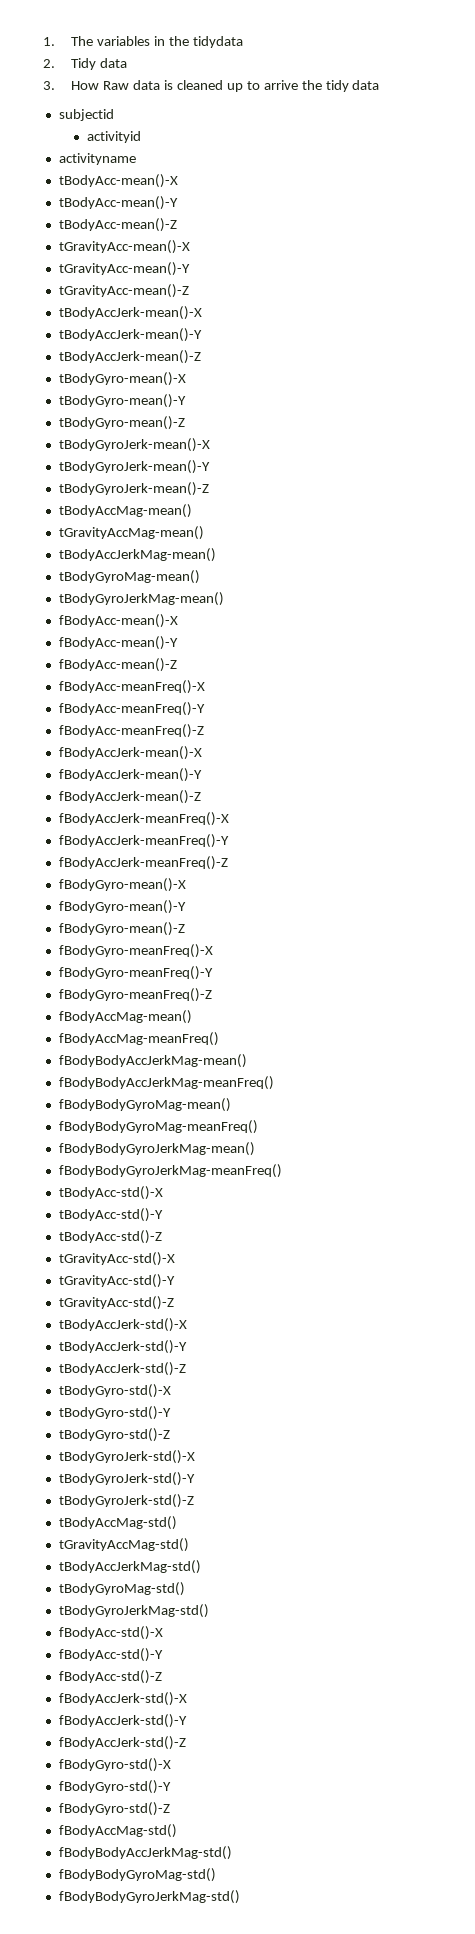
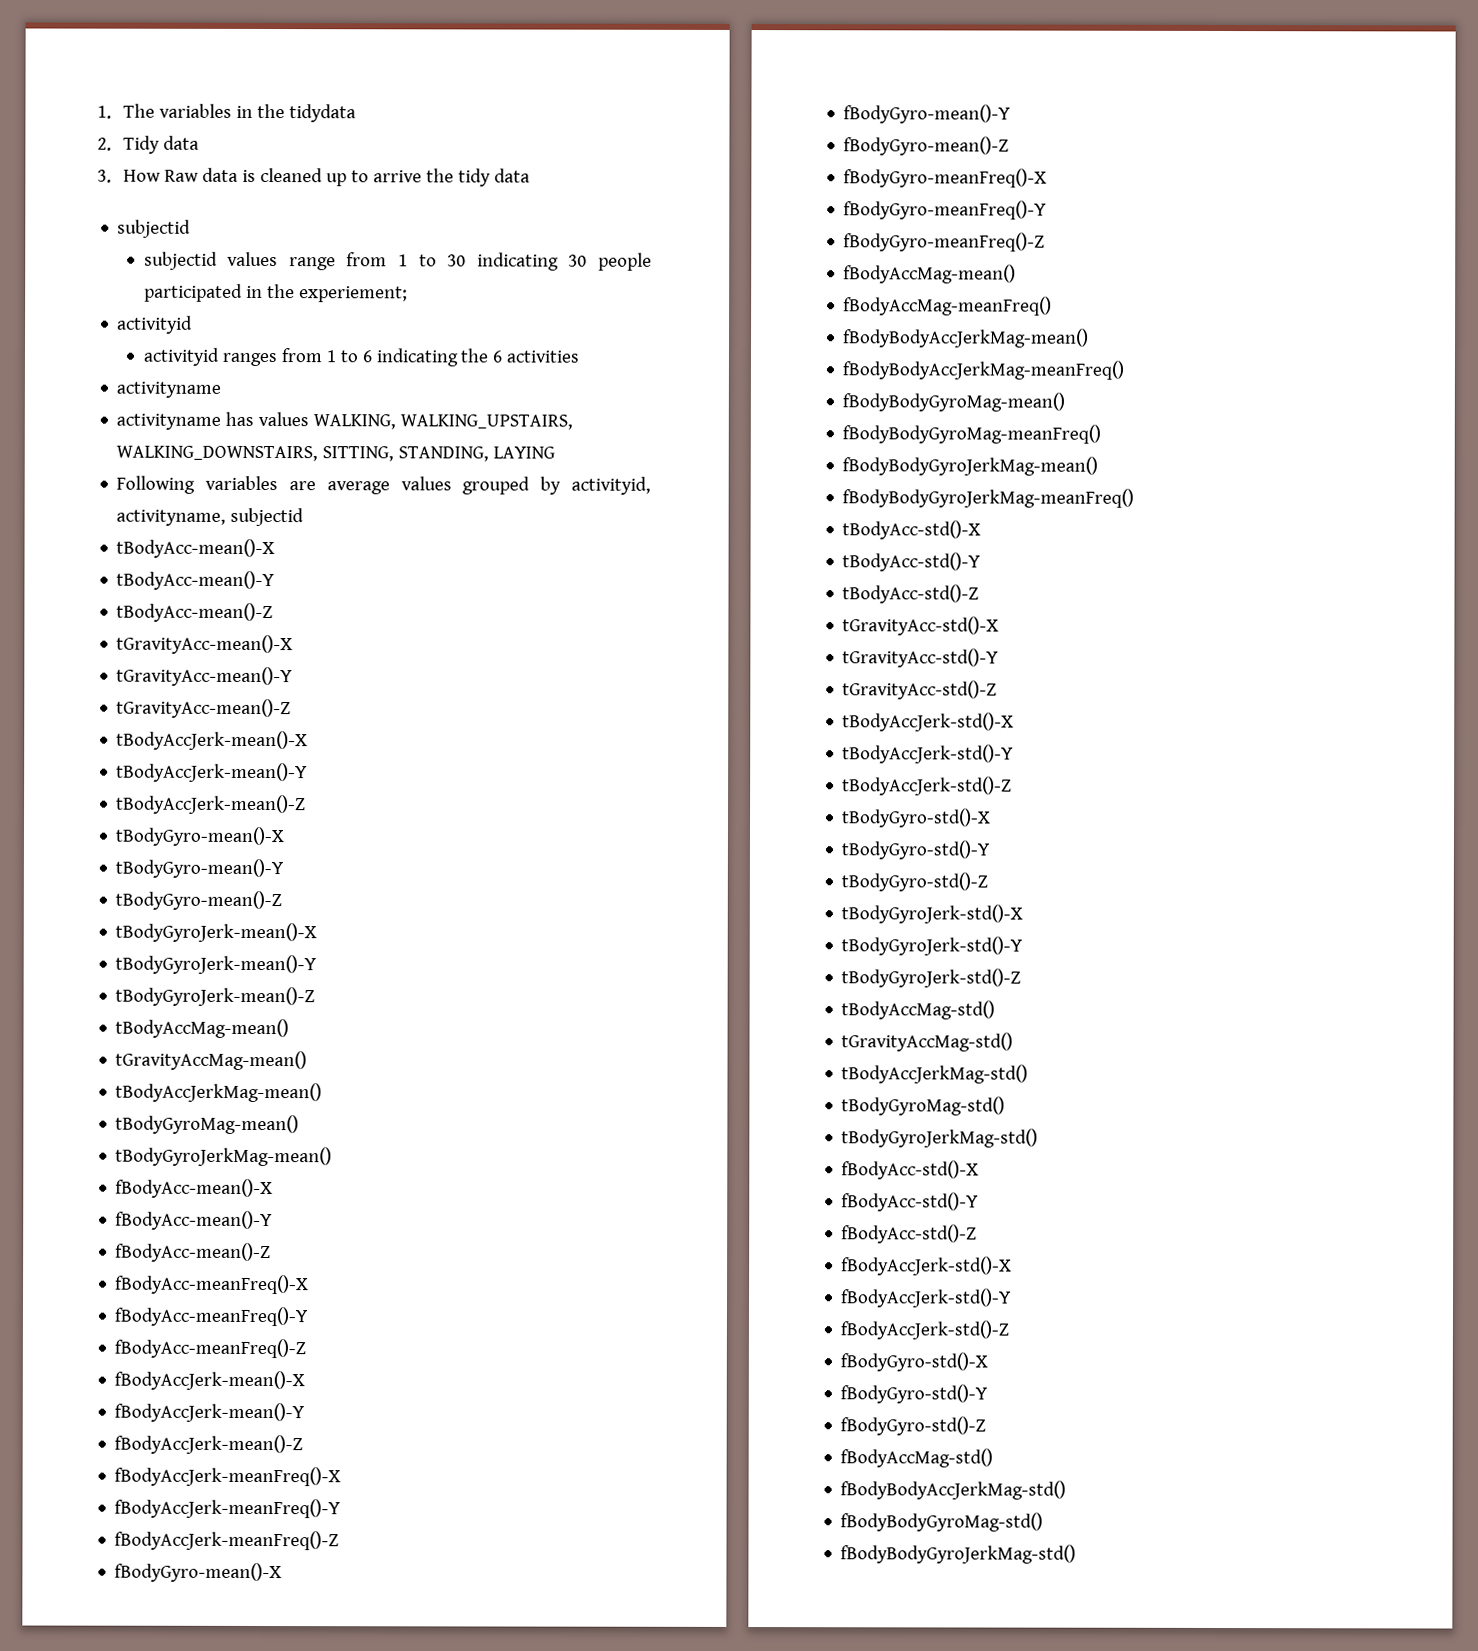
+ subjectid values range from 1 to 30 indicating 30 people participated in the experiement;
  activityid
+ activityid ranges from 1 to 6 indicating the 6 activities
  activityname
+ activityname has values WALKING, WALKING_UPSTAIRS, WALKING_DOWNSTAIRS, SITTING, STANDING, LAYING
+ Following variables are average values grouped by activityid, activityname, subjectid

